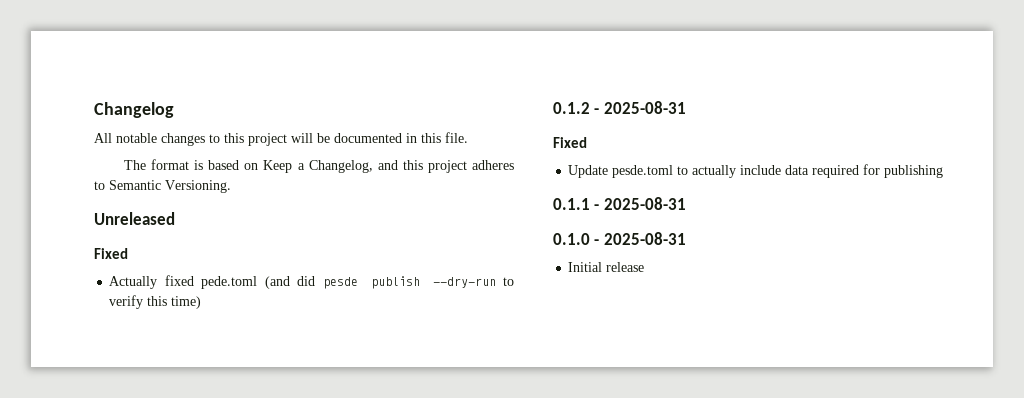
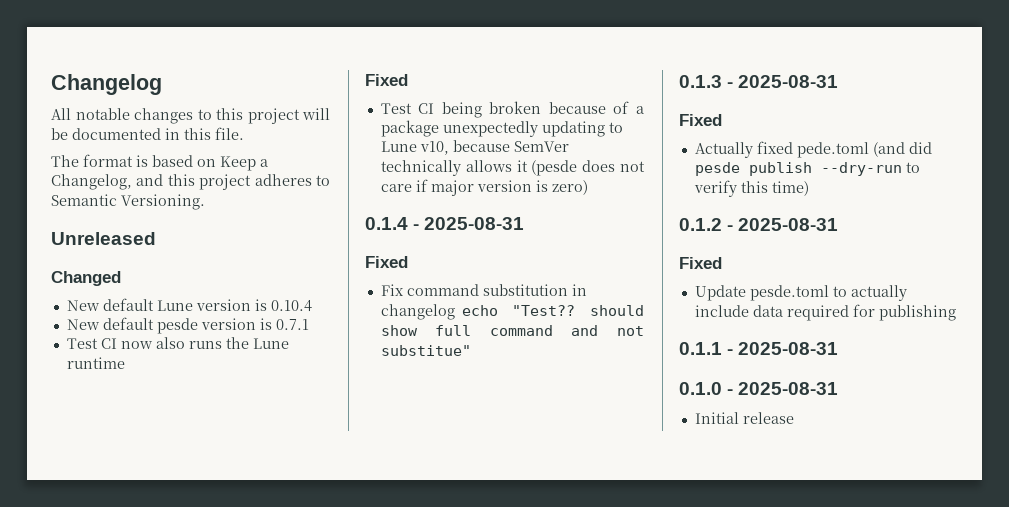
+ Changed
+ New default Lune version is 0.10.4
+ New default pesde version is 0.7.1
+ Test CI now also runs the Lune runtime
+ Fixed
+ Test CI being broken because of a package unexpectedly updating to Lune v10, because SemVer technically allows it (pesde does not care if major version is zero)
+ 0.1.4 - 2025-08-31
+ Fixed
+ Fix command substitution in changelog echo "Test?? should show full command and not substitue"
+ 0.1.3 - 2025-08-31

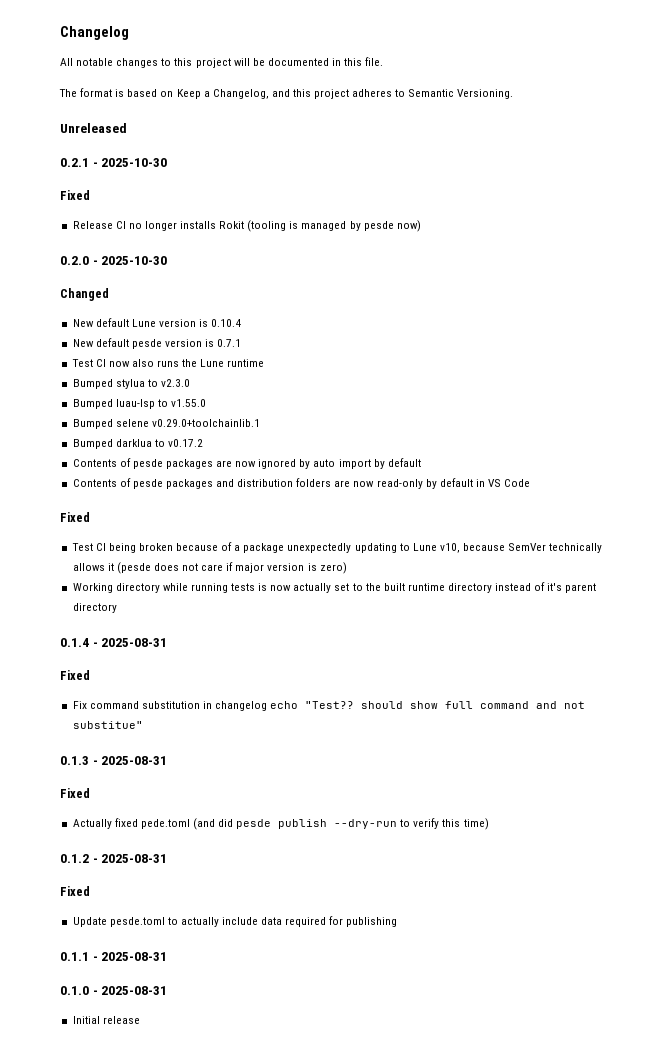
+ 0.2.1 - 2025-10-30
+ Fixed
+ Release CI no longer installs Rokit (tooling is managed by pesde now)
+ 0.2.0 - 2025-10-30
+ Bumped stylua to v2.3.0
+ Bumped luau-lsp to v1.55.0
+ Bumped selene v0.29.0+toolchainlib.1
+ Bumped darklua to v0.17.2
+ Contents of pesde packages are now ignored by auto import by default
+ Contents of pesde packages and distribution folders are now read-only by default in VS Code
+ Working directory while running tests is now actually set to the built runtime directory instead of it's parent directory

